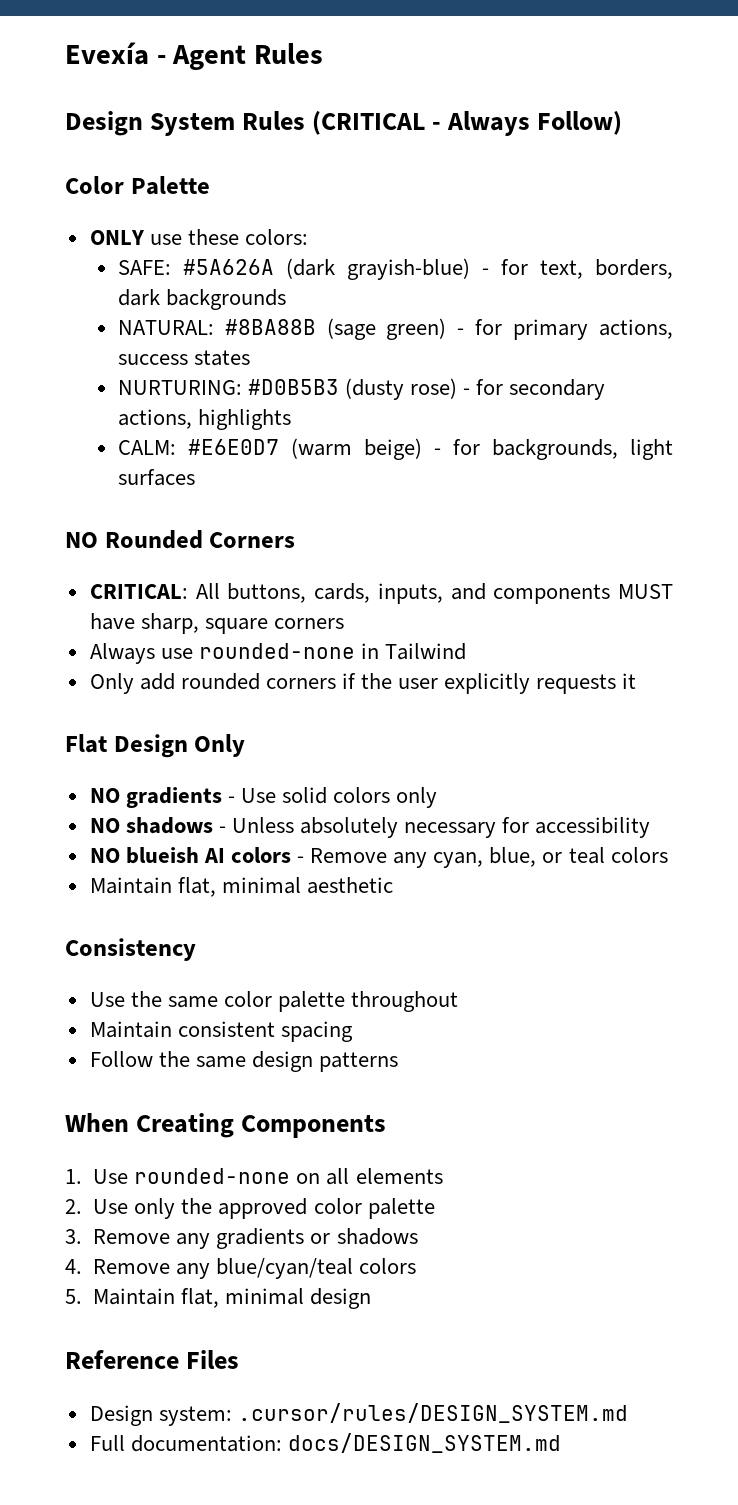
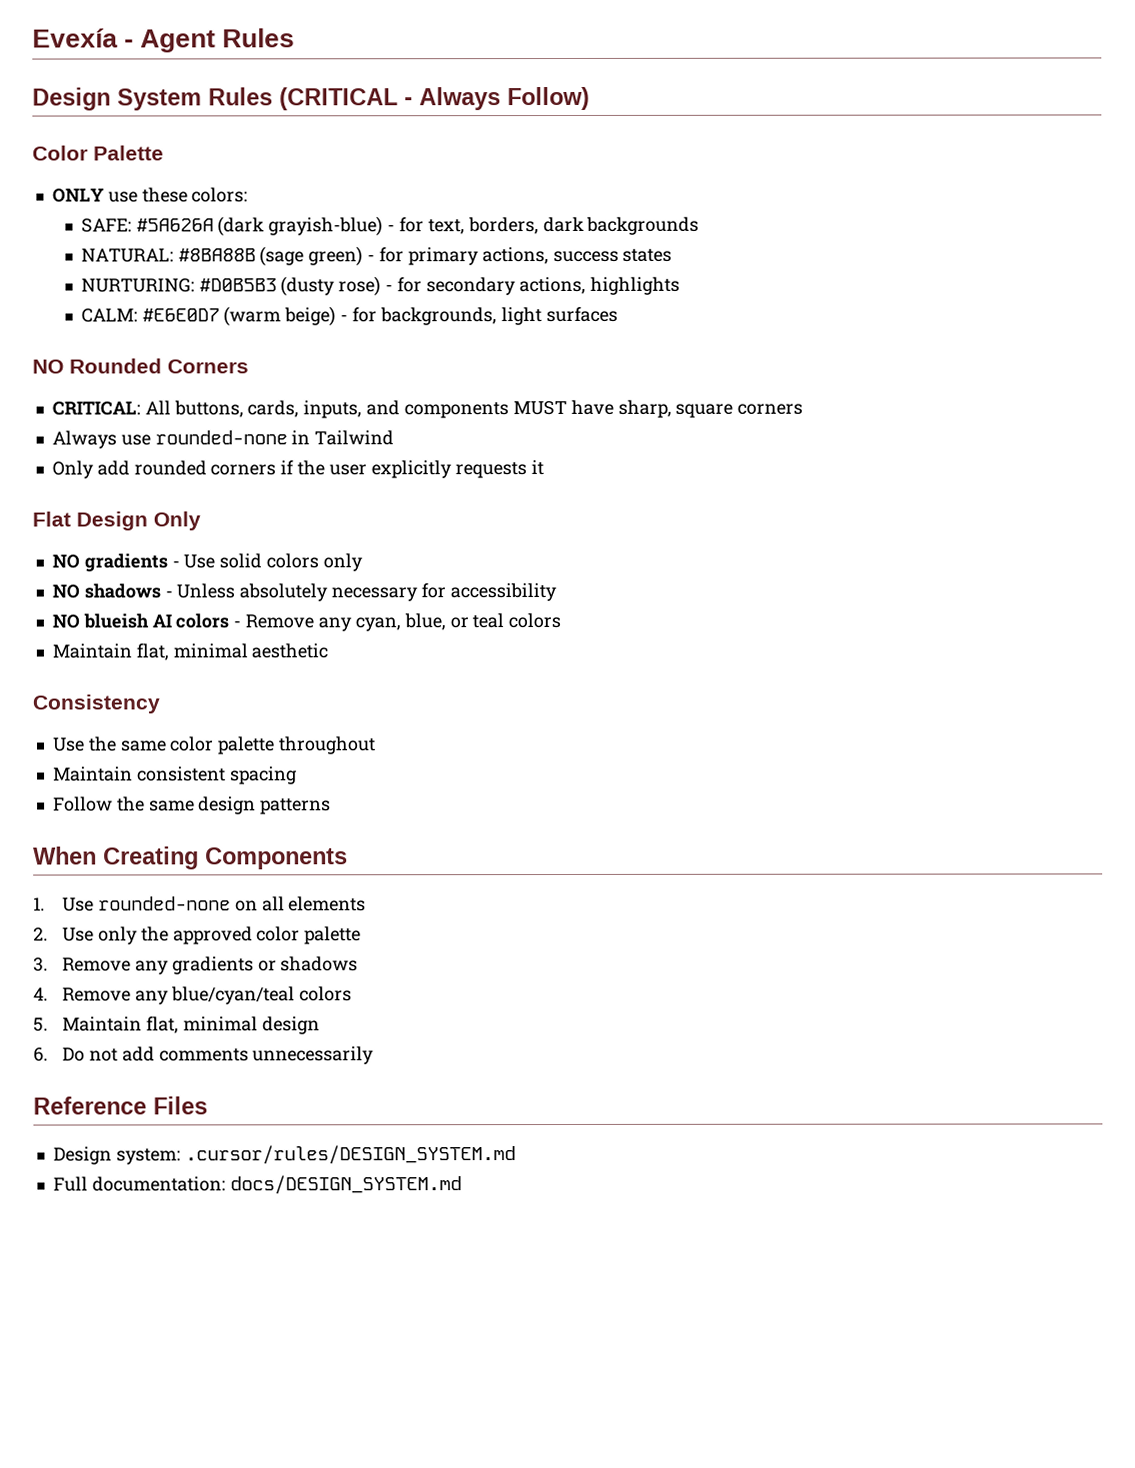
+ 6. Do not add comments unnecessarily

